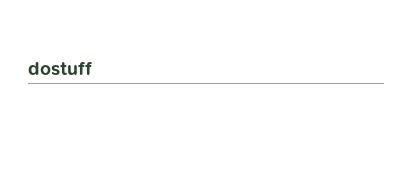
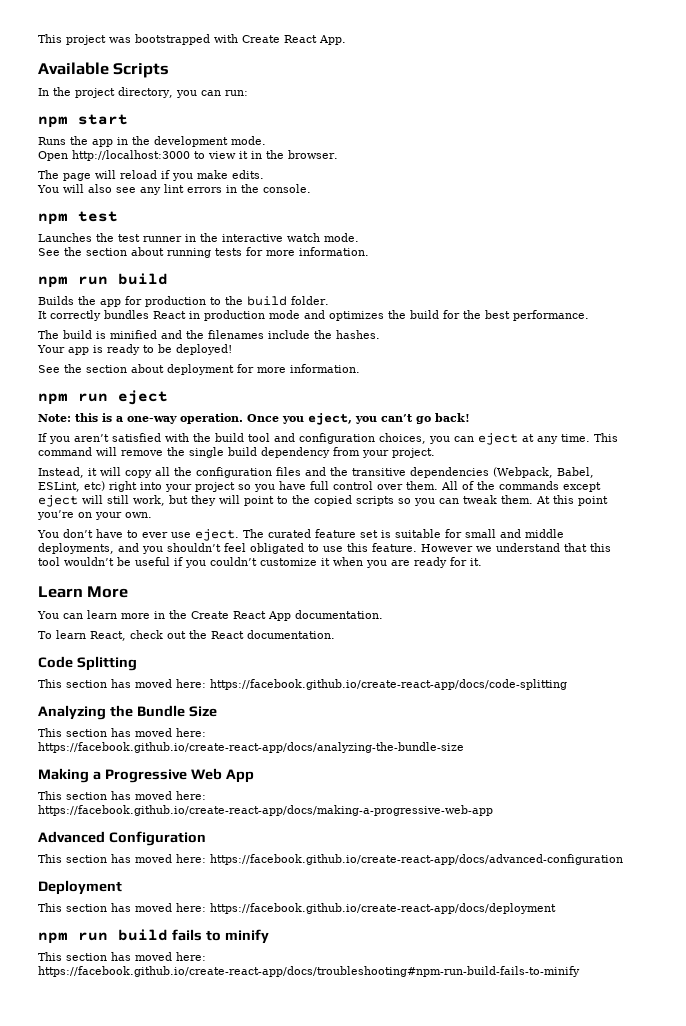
- dostuff
+ This project was bootstrapped with Create React App.
+ Available Scripts
+ In the project directory, you can run:
+ npm start
+ Runs the app in the development mode.
+ Open http://localhost:3000 to view it in the browser.
+ The page will reload if you make edits.
+ You will also see any lint errors in the console.
+ npm test
+ Launches the test runner in the interactive watch mode.
+ See the section about running tests for more information.
+ npm run build
+ Builds the app for production to the build folder.
+ It correctly bundles React in production mode and optimizes the build for the best performance.
+ The build is minified and the filenames include the hashes.
+ Your app is ready to be deployed!
+ See the section about deployment for more information.
+ npm run eject
+ Note: this is a one-way operation. Once you eject, you can’t go back!
+ If you aren’t satisfied with the build tool and configuration choices, you can eject at any time. This command will remove the single build dependency from your project.
+ Instead, it will copy all the configuration files and the transitive dependencies (Webpack, Babel, ESLint, etc) right into your project so you have full control over them. All of the commands except eject will still work, but they will point to the copied scripts so you can tweak them. At this point you’re on your own.
+ You don’t have to ever use eject. The curated feature set is suitable for small and middle deployments, and you shouldn’t feel obligated to use this feature. However we understand that this tool wouldn’t be useful if you couldn’t customize it when you are ready for it.
+ Learn More
+ You can learn more in the Create React App documentation.
+ To learn React, check out the React documentation.
+ Code Splitting
+ This section has moved here: https://facebook.github.io/create-react-app/docs/code-splitting
+ Analyzing the Bundle Size
+ This section has moved here: https://facebook.github.io/create-react-app/docs/analyzing-the-bundle-size
+ Making a Progressive Web App
+ This section has moved here: https://facebook.github.io/create-react-app/docs/making-a-progressive-web-app
+ Advanced Configuration
+ This section has moved here: https://facebook.github.io/create-react-app/docs/advanced-configuration
+ Deployment
+ This section has moved here: https://facebook.github.io/create-react-app/docs/deployment
+ npm run build fails to minify
+ This section has moved here: https://facebook.github.io/create-react-app/docs/troubleshooting#npm-run-build-fails-to-minify

